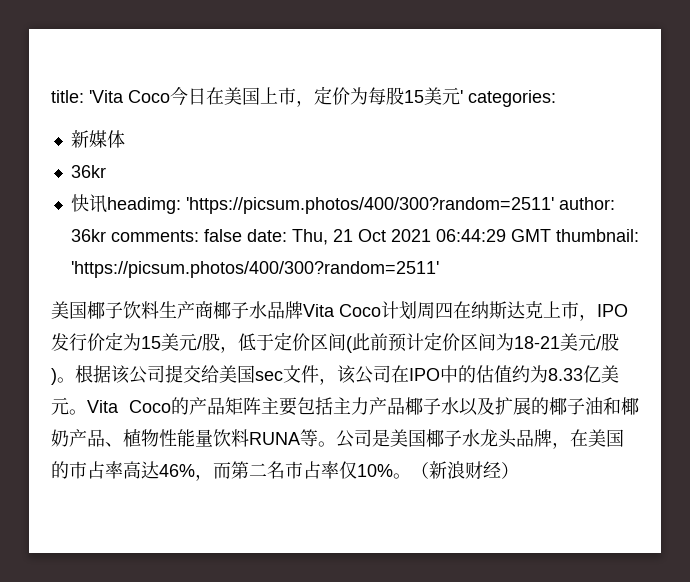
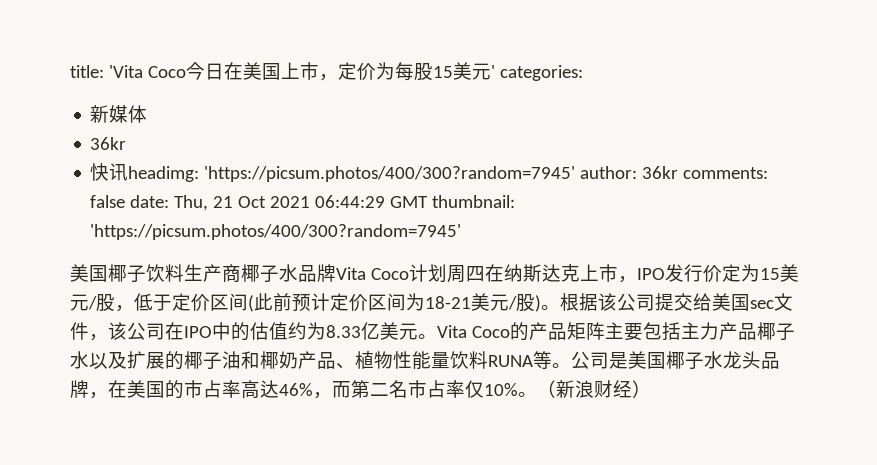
- 快讯headimg: 'https://picsum.photos/400/300?random=2511' author: 36kr comments: false date: Thu, 21 Oct 2021 06:44:29 GMT thumbnail: 'https://picsum.photos/400/300?random=2511'
+ 快讯headimg: 'https://picsum.photos/400/300?random=7945' author: 36kr comments: false date: Thu, 21 Oct 2021 06:44:29 GMT thumbnail: 'https://picsum.photos/400/300?random=7945'

